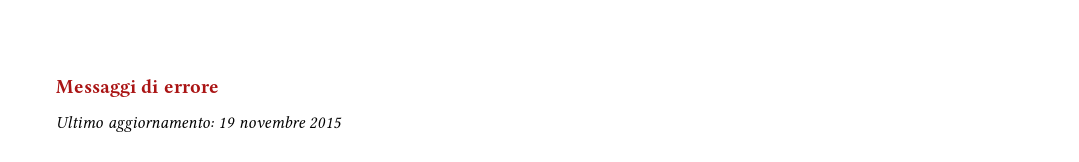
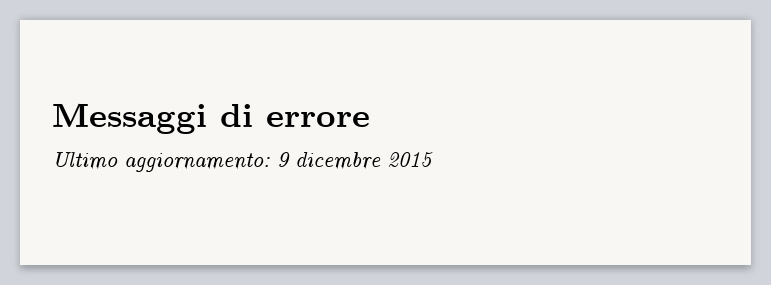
- Ultimo aggiornamento: 19 novembre 2015
+ Ultimo aggiornamento: 9 dicembre 2015

